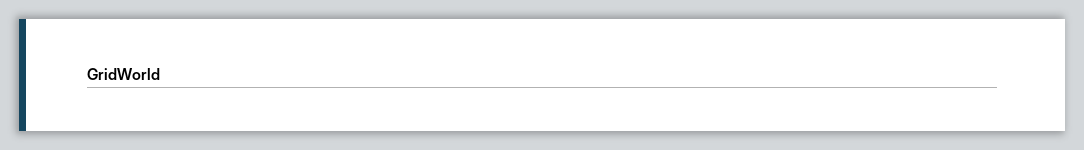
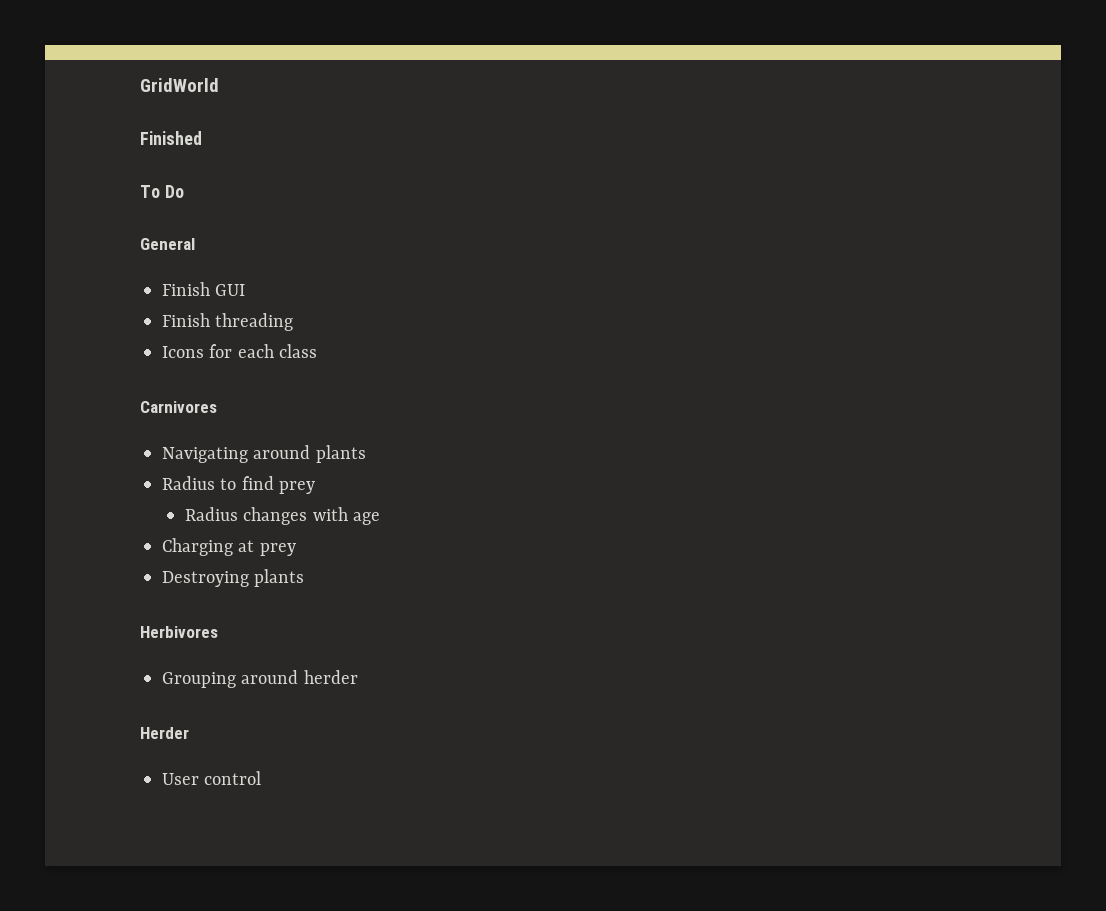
+ Finished
+ To Do
+ General
+ Finish GUI
+ Finish threading
+ Icons for each class
+ Carnivores
+ Navigating around plants
+ Radius to find prey
+ Radius changes with age
+ Charging at prey
+ Destroying plants
+ Herbivores
+ Grouping around herder
+ Herder
+ User control

